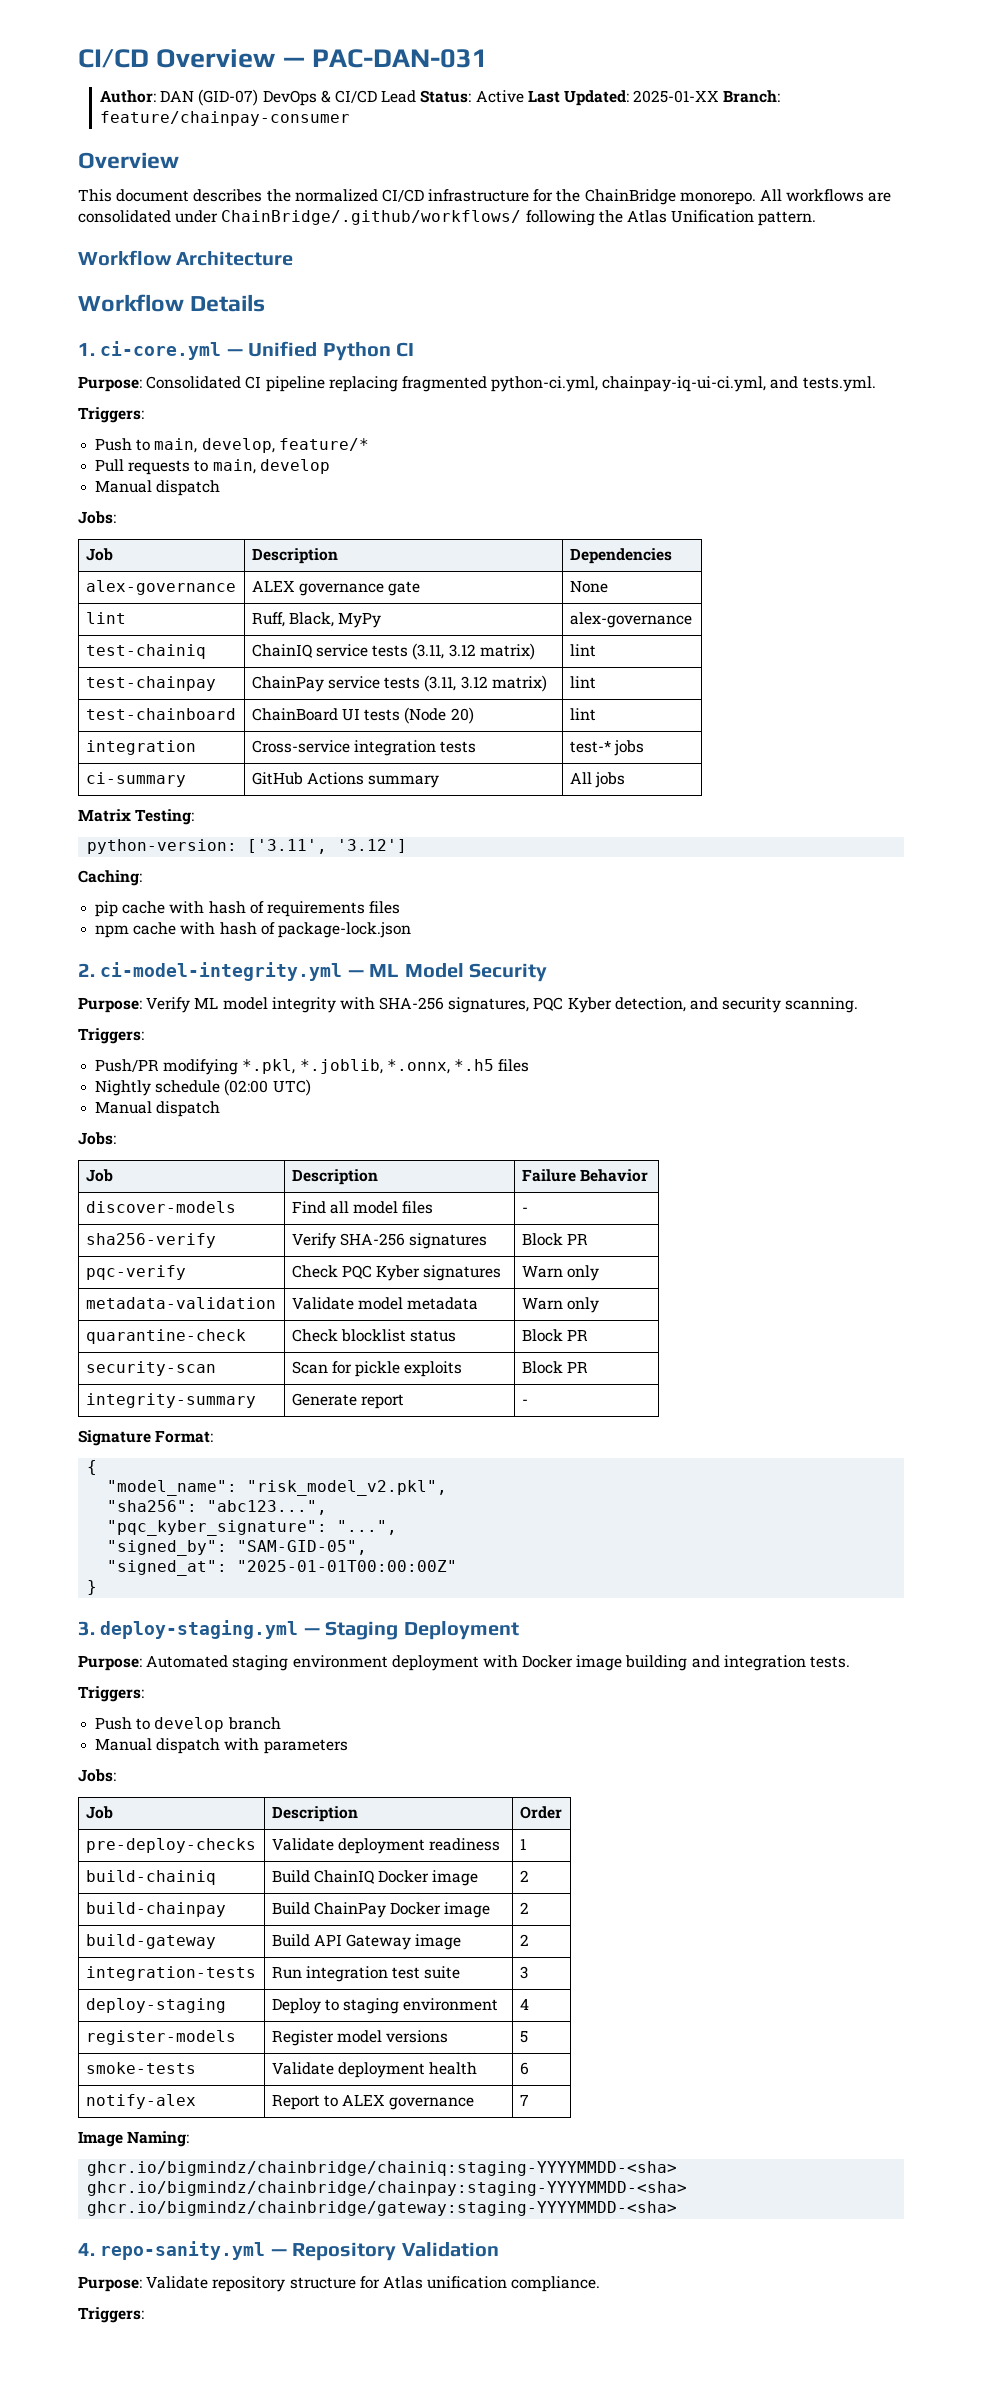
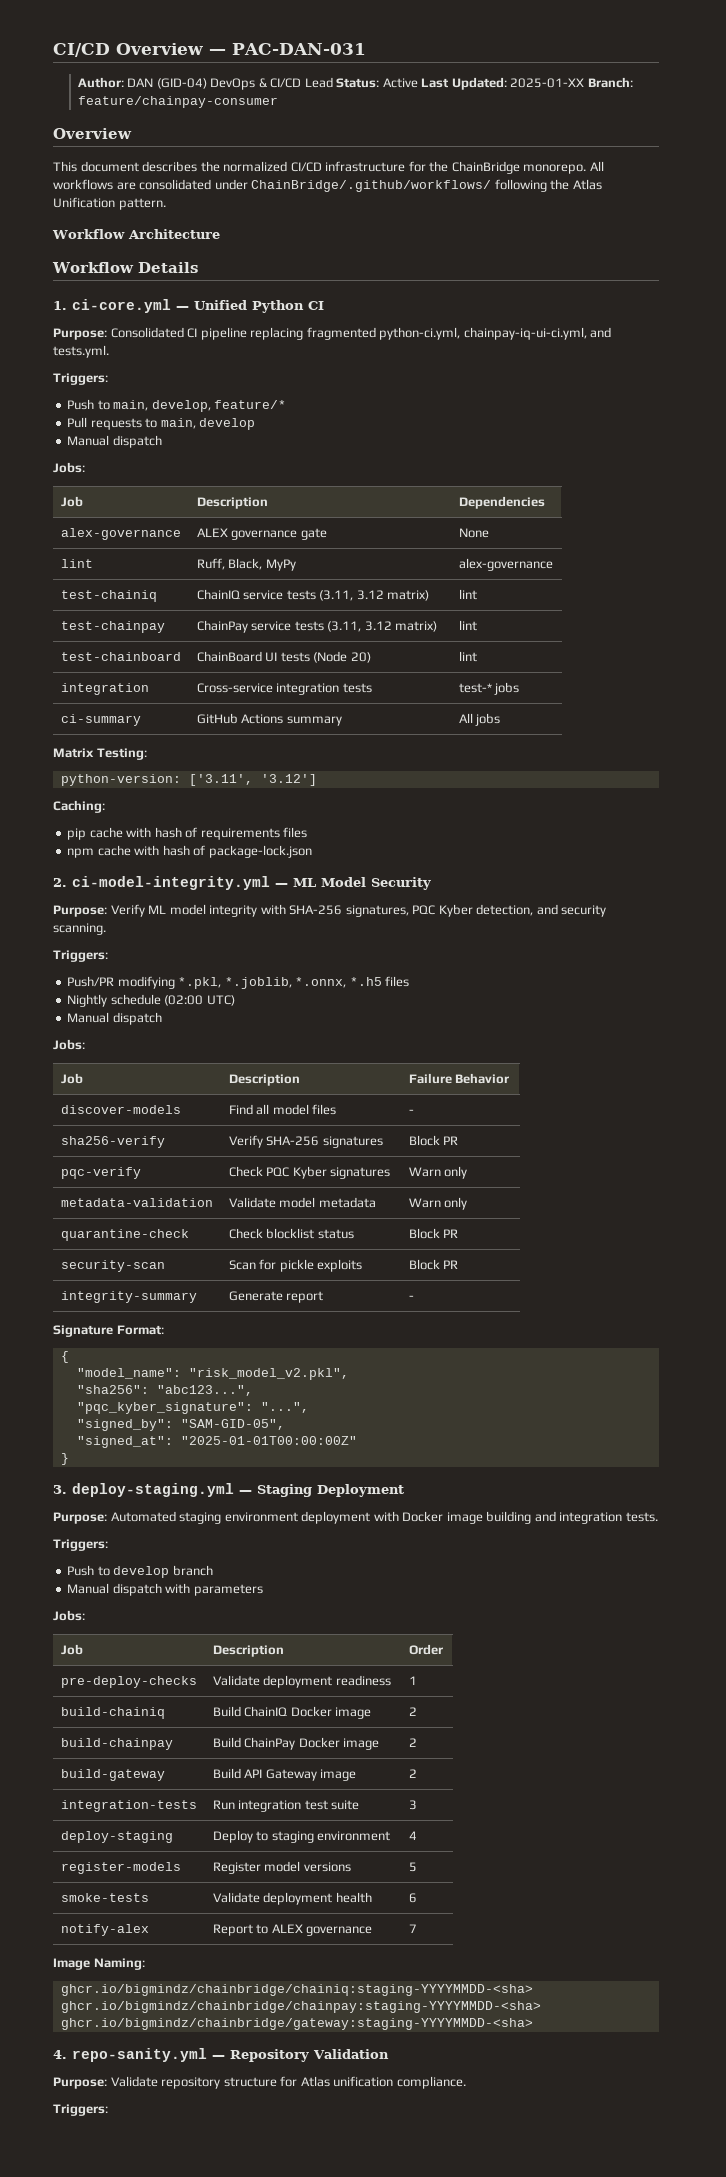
- Author: DAN (GID-07) DevOps & CI/CD Lead Status: Active Last Updated: 2025-01-XX Branch: feature/chainpay-consumer
+ Author: DAN (GID-04) DevOps & CI/CD Lead Status: Active Last Updated: 2025-01-XX Branch: feature/chainpay-consumer

